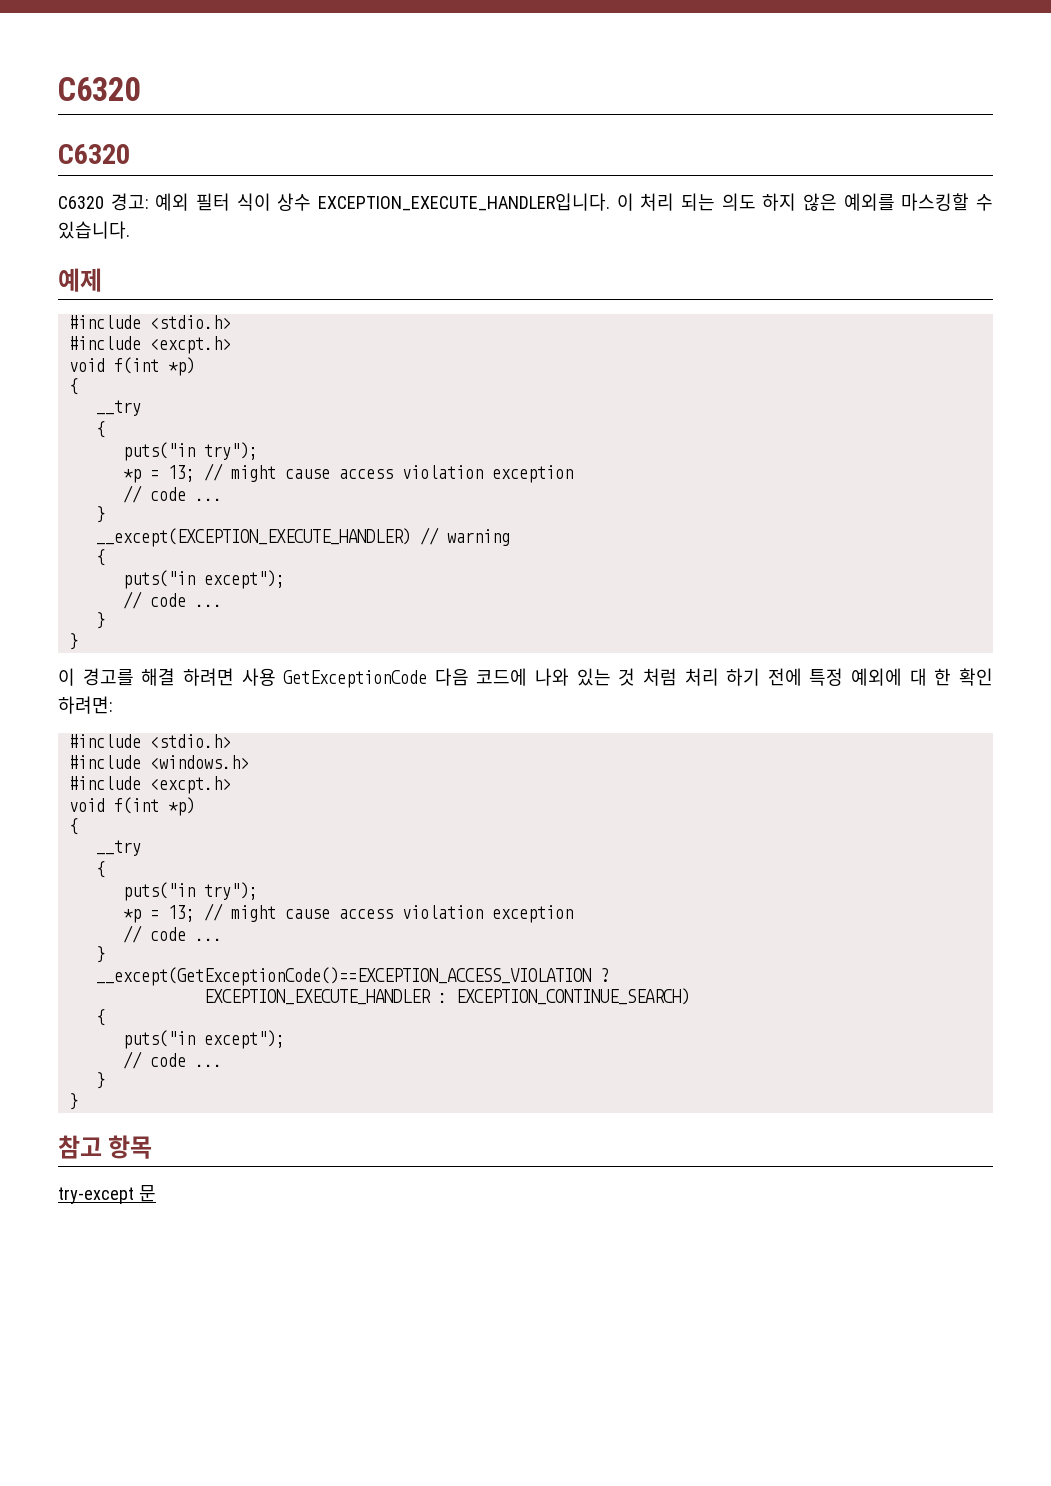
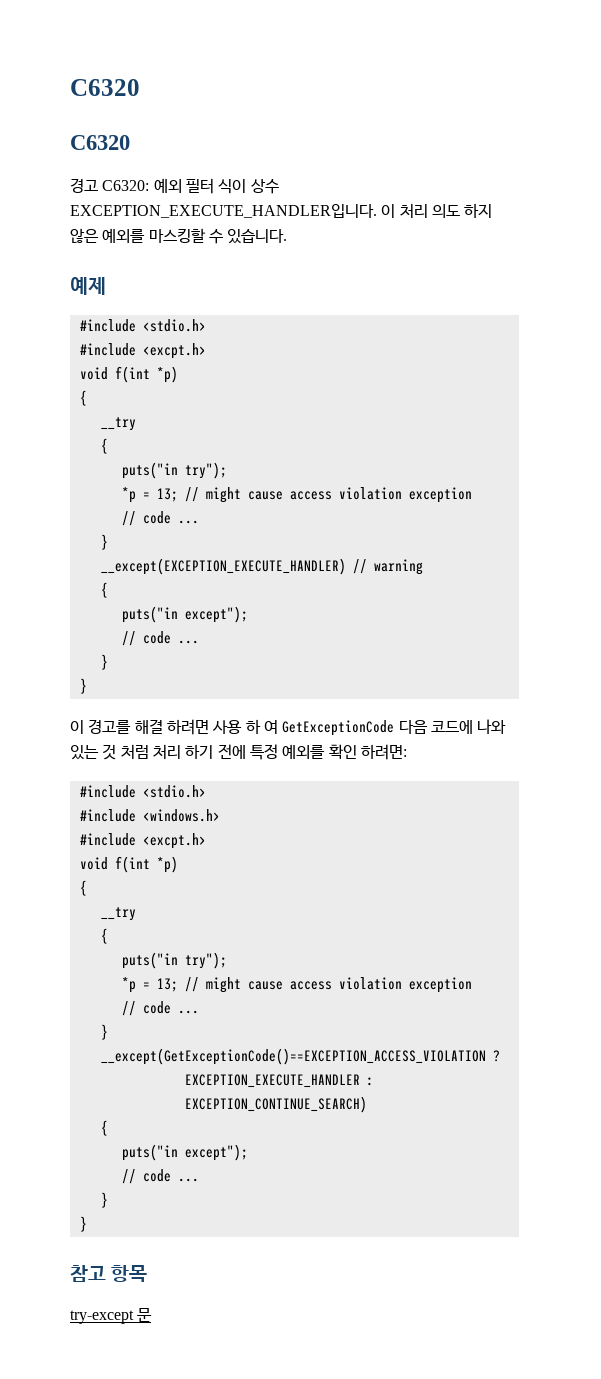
- C6320 경고: 예외 필터 식이 상수 EXCEPTION_EXECUTE_HANDLER입니다.
+ 경고 C6320: 예외 필터 식이 상수 EXCEPTION_EXECUTE_HANDLER입니다.
- 이 처리 되는 의도 하지 않은 예외를 마스킹할 수 있습니다.
+ 이 처리 의도 하지 않은 예외를 마스킹할 수 있습니다.
- 이 경고를 해결 하려면 사용 GetExceptionCode 다음 코드에 나와 있는 것 처럼 처리 하기 전에 특정 예외에 대 한 확인 하려면:
+ 이 경고를 해결 하려면 사용 하 여 GetExceptionCode 다음 코드에 나와 있는 것 처럼 처리 하기 전에 특정 예외를 확인 하려면:

